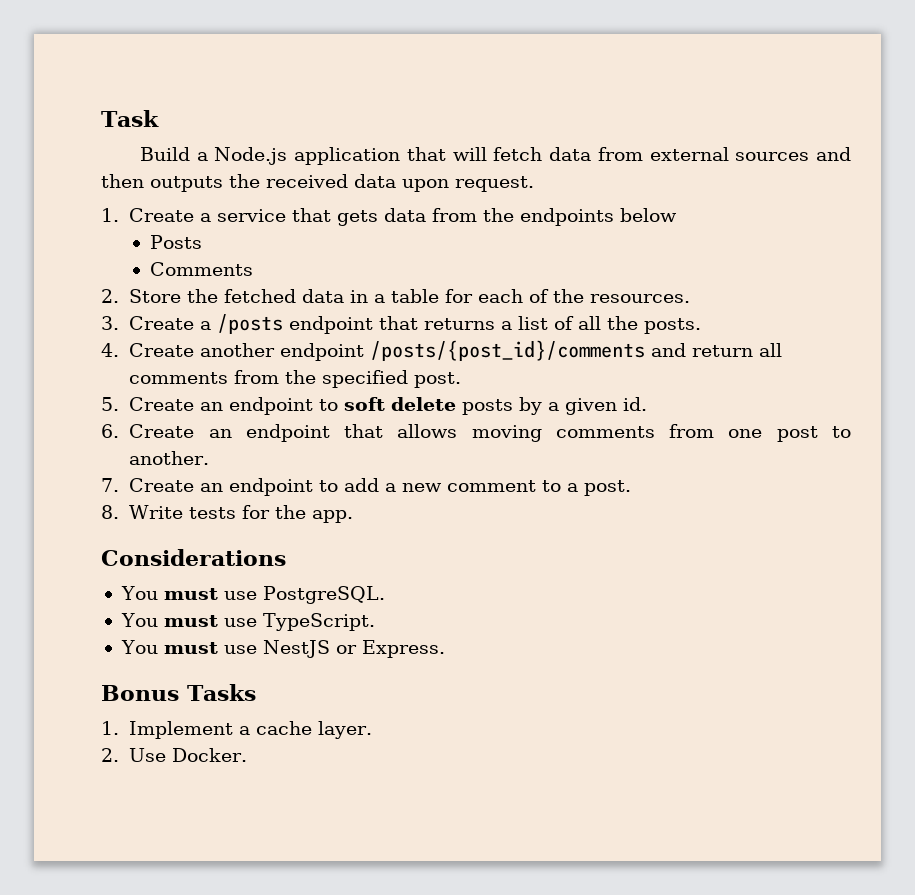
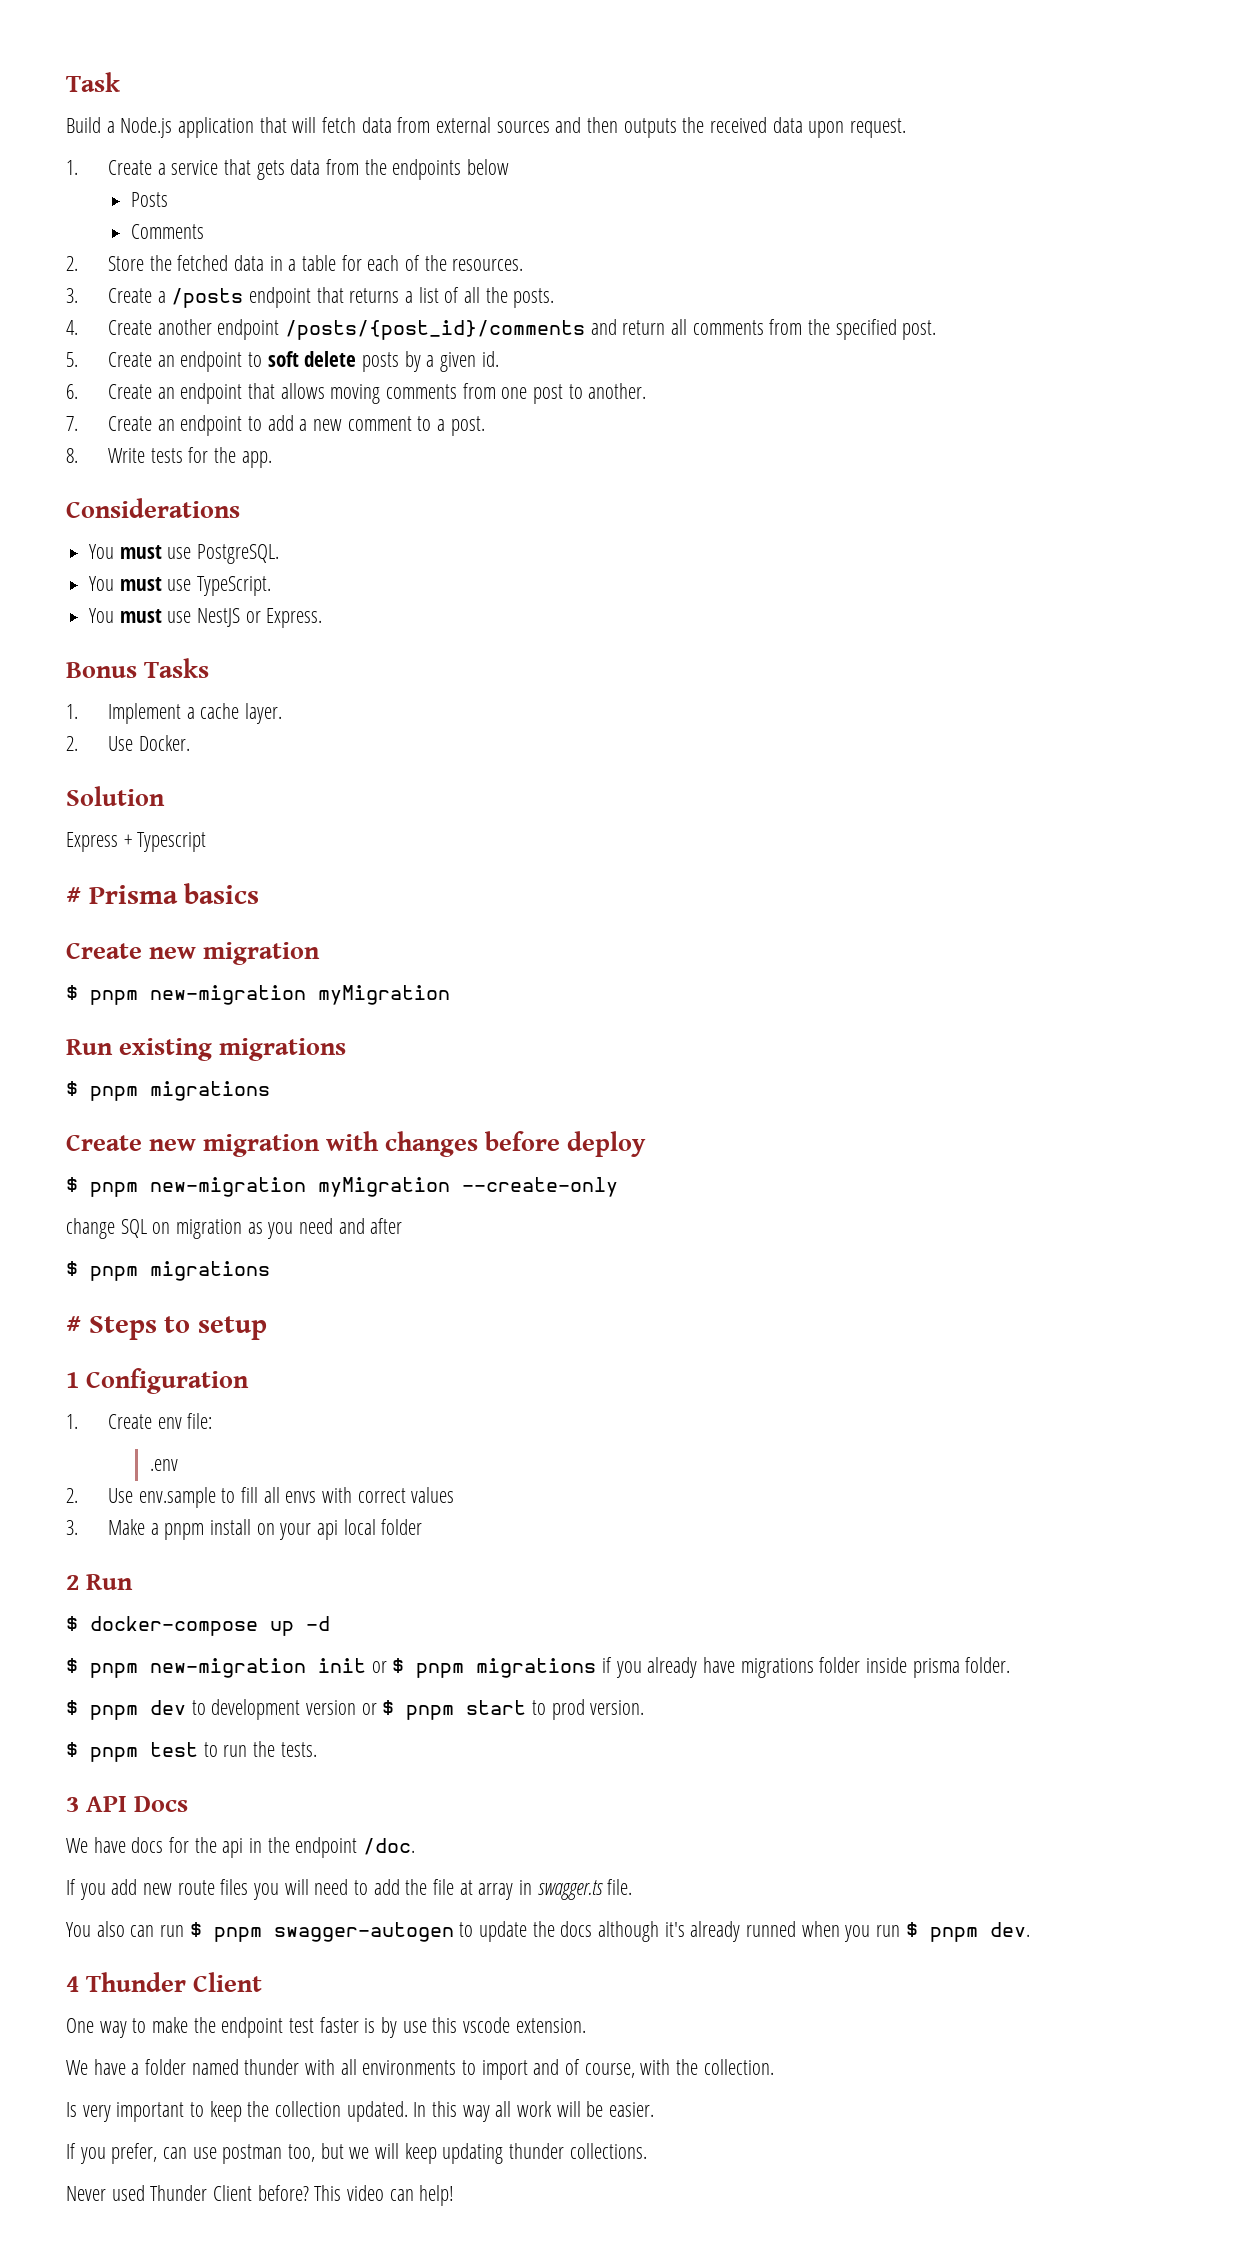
+ Solution
+ Express + Typescript
+ # Prisma basics
+ Create new migration
+ $ pnpm new-migration myMigration
+ Run existing migrations
+ $ pnpm migrations
+ Create new migration with changes before deploy
+ $ pnpm new-migration myMigration --create-only
+ change SQL on migration as you need and after
+ $ pnpm migrations
+ # Steps to setup
+ 1 Configuration
+ 1. Create env file:
+ .env
+ 2. Use env.sample to fill all envs with correct values
+ 3. Make a pnpm install on your api local folder
+ 2 Run
+ $ docker-compose up -d
+ $ pnpm new-migration init or $ pnpm migrations if you already have migrations folder inside prisma folder.
+ $ pnpm dev to development version or $ pnpm start to prod version.
+ $ pnpm test to run the tests.
+ 3 API Docs
+ We have docs for the api in the endpoint /doc.
+ If you add new route files you will need to add the file at array in swagger.ts file.
+ You also can run $ pnpm swagger-autogen to update the docs although it's already runned when you run $ pnpm dev.
+ 4 Thunder Client
+ One way to make the endpoint test faster is by use this vscode extension.
+ We have a folder named thunder with all environments to import and of course, with the collection.
+ Is very important to keep the collection updated. In this way all work will be easier.
+ If you prefer, can use postman too, but we will keep updating thunder collections.
+ Never used Thunder Client before? This video can help!

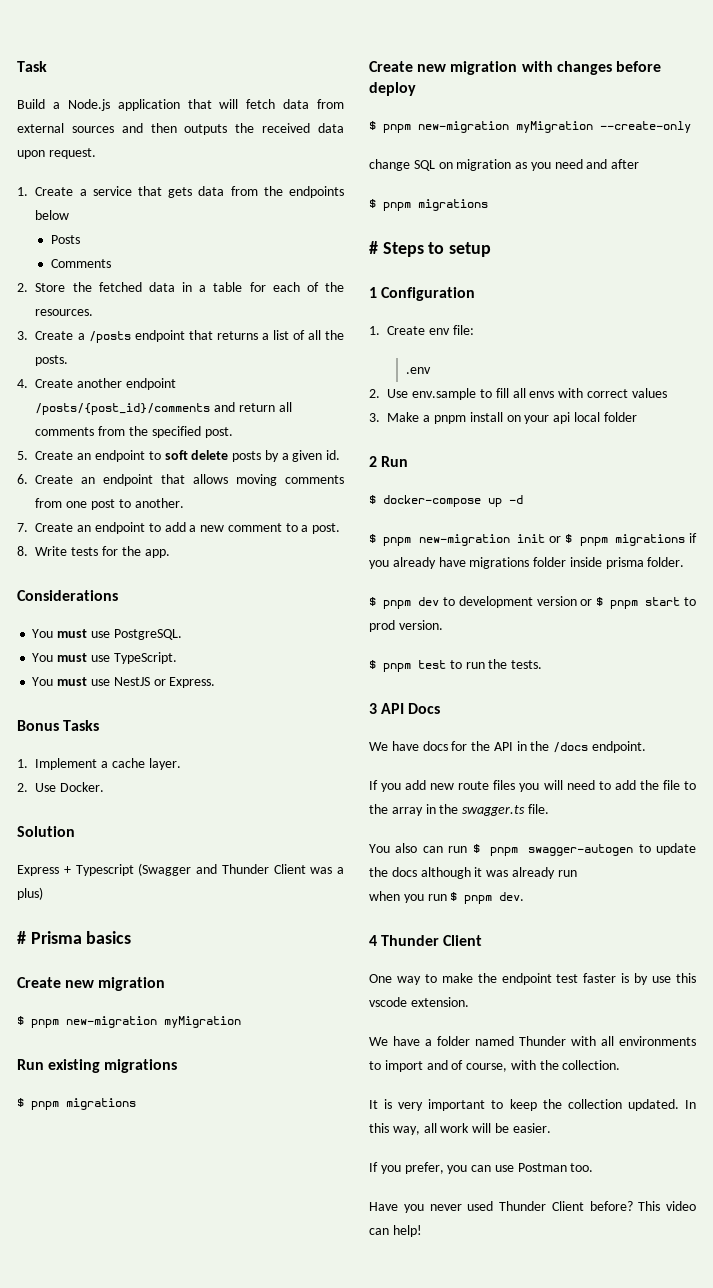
- Express + Typescript
+ Express + Typescript (Swagger and Thunder Client was a plus)
- We have docs for the api in the endpoint /doc.
+ We have docs for the API in the /docs endpoint.
- If you add new route files you will need to add the file at array in swagger.ts file.
+ If you add new route files you will need to add the file to the array in the swagger.ts file.
- You also can run $ pnpm swagger-autogen to update the docs although it's already runned when you run $ pnpm dev.
+ You also can run $ pnpm swagger-autogen to update the docs although it was already run
+ when you run $ pnpm dev.
- We have a folder named thunder with all environments to import and of course, with the collection.
+ We have a folder named Thunder with all environments to import and of course, with the collection.
- Is very important to keep the collection updated.
+ It is very important to keep the collection updated.
- In this way all work will be easier.
+ In this way, all work will be easier.
- If you prefer, can use postman too, but we will keep updating thunder collections.
- Never used Thunder Client before?
+ If you prefer, you can use Postman too.
+ Have you never used Thunder Client before?

